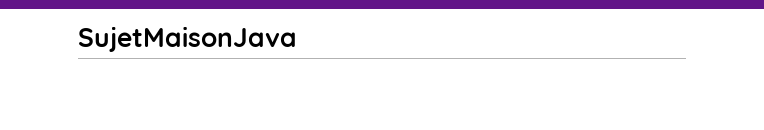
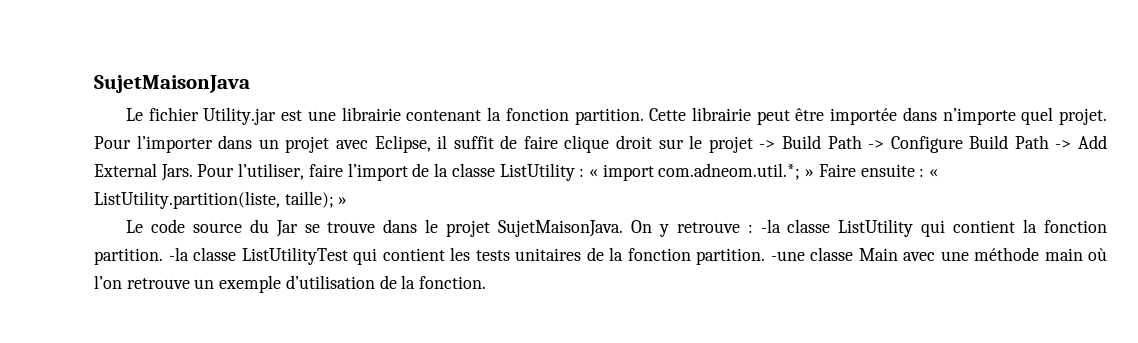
+ Le fichier Utility.jar est une librairie contenant la fonction partition. Cette librairie peut être importée dans n’importe quel projet. Pour l’importer dans un projet avec Eclipse, il suffit de faire clique droit sur le projet -> Build Path -> Configure Build Path -> Add External Jars. Pour l’utiliser, faire l’import de la classe ListUtility : « import com.adneom.util.*; » Faire ensuite : « ListUtility.partition(liste, taille); »
+ Le code source du Jar se trouve dans le projet SujetMaisonJava. On y retrouve : -la classe ListUtility qui contient la fonction partition. -la classe ListUtilityTest qui contient les tests unitaires de la fonction partition. -une classe Main avec une méthode main où l’on retrouve un exemple d’utilisation de la fonction.

